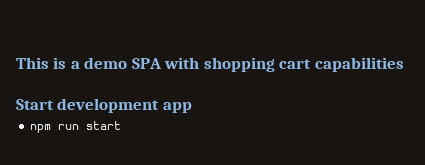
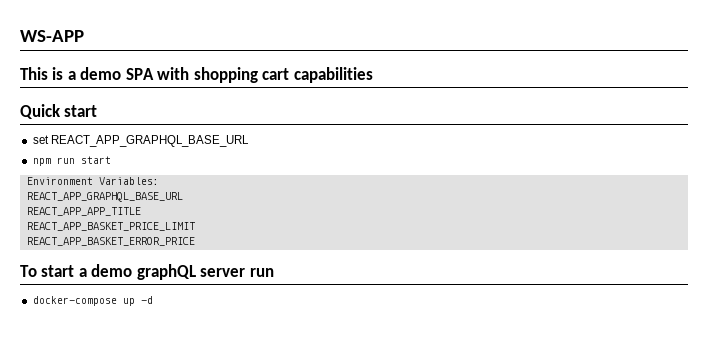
+ WS-APP
- Start development app
+ Quick start
+ set REACT_APP_GRAPHQL_BASE_URL
+ Environment Variables:
+ REACT_APP_GRAPHQL_BASE_URL
+ REACT_APP_APP_TITLE
+ REACT_APP_BASKET_PRICE_LIMIT
+ REACT_APP_BASKET_ERROR_PRICE
+ To start a demo graphQL server run
+ docker-compose up -d

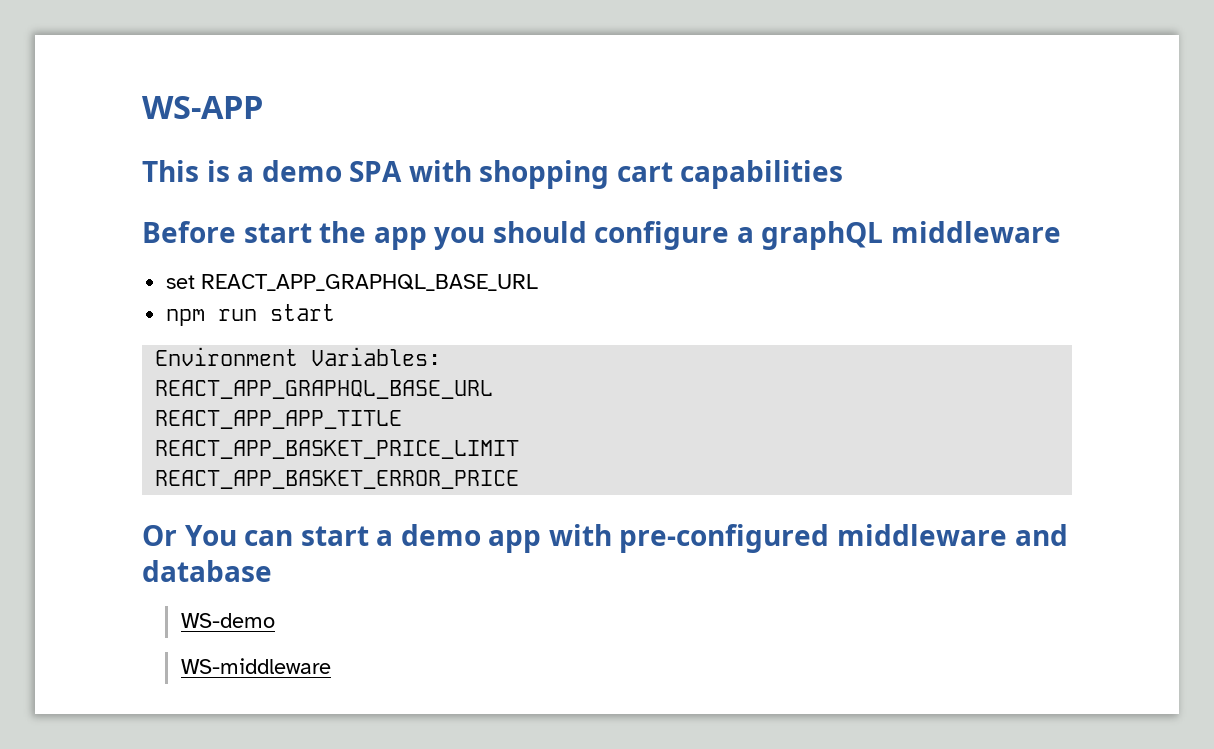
- Quick start
+ Before start the app you should configure a graphQL middleware
- To start a demo graphQL server run
- docker-compose up -d
+ Or You can start a demo app with pre-configured middleware and database
+ WS-demo
+ WS-middleware

